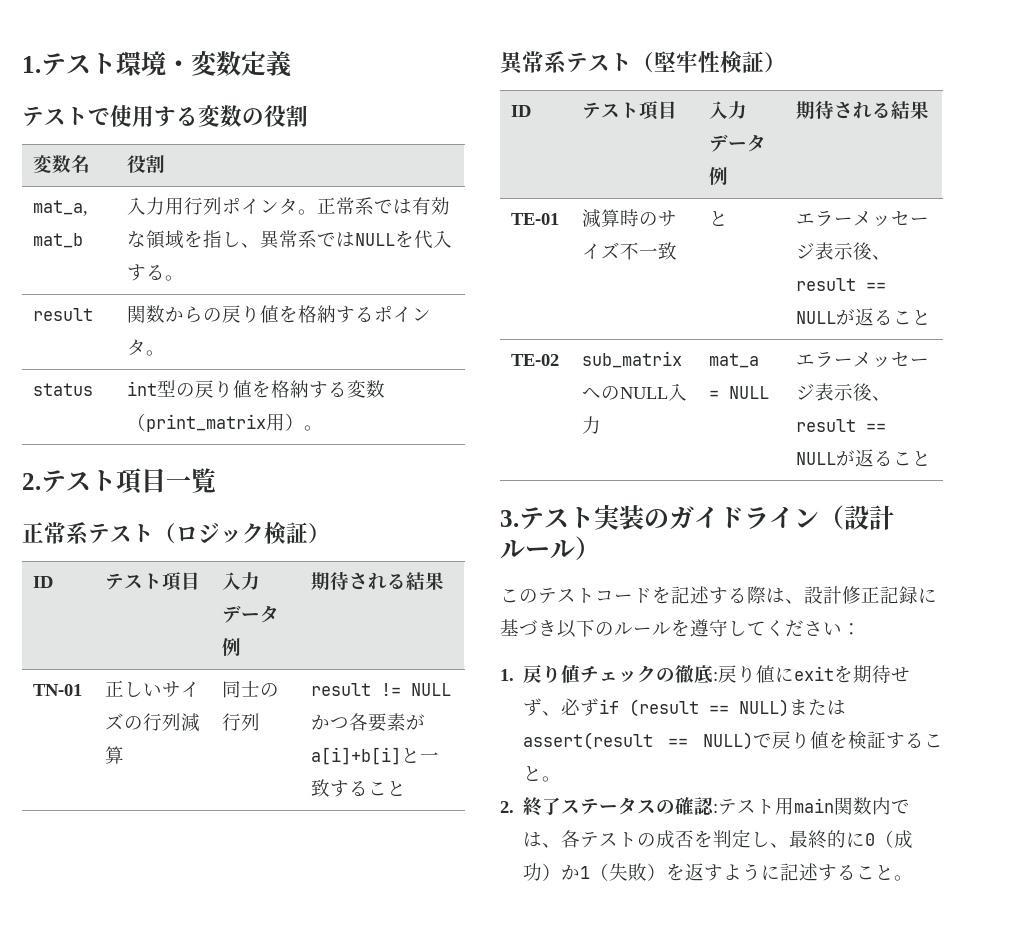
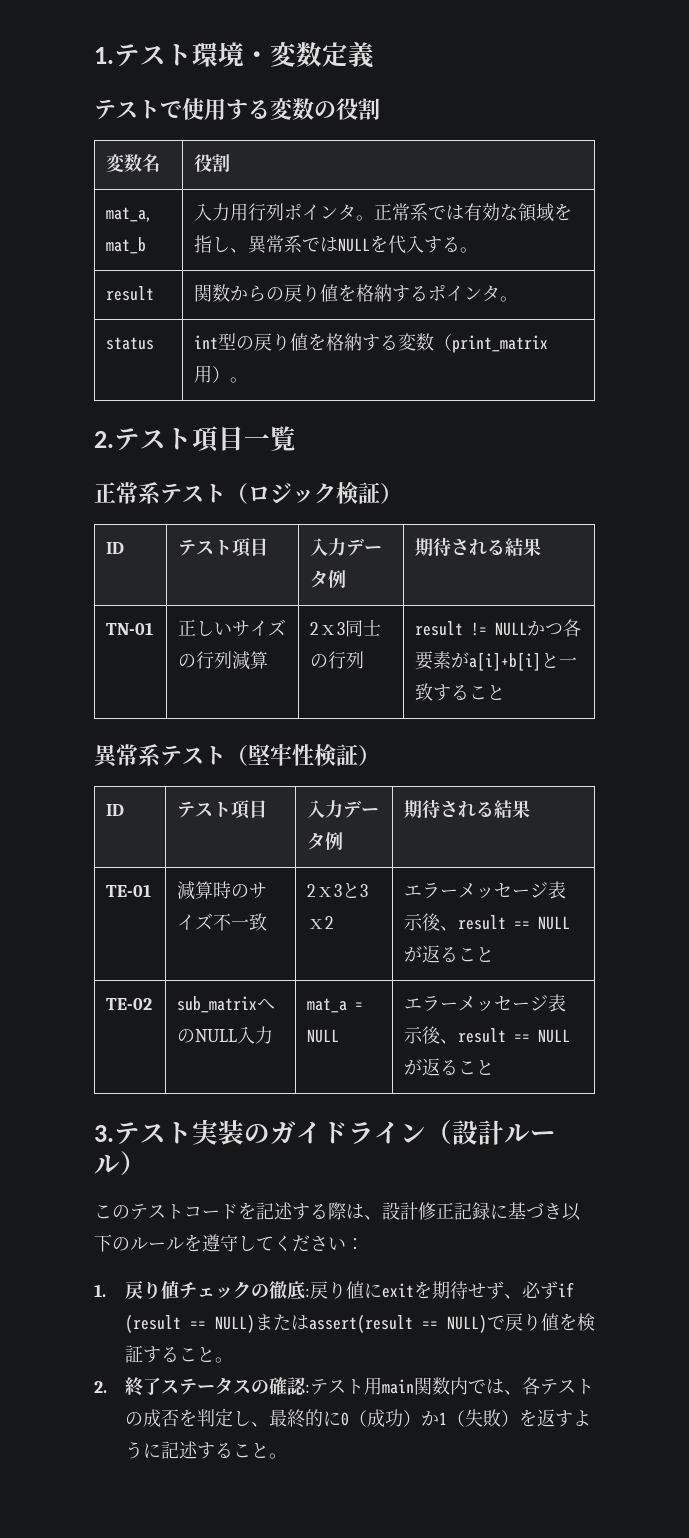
- TN-01 | 正しいサイズの行列減算 | 同士の行列 | result != NULLかつ各要素がa[i]+b[i]と一致すること
+ TN-01 | 正しいサイズの行列減算 | 2ｘ3同士の行列 | result != NULLかつ各要素がa[i]+b[i]と一致すること
- TE-01 | 減算時のサイズ不一致 | と | エラーメッセージ表示後、result == NULLが返ること
+ TE-01 | 減算時のサイズ不一致 | 2ｘ3と3ｘ2 | エラーメッセージ表示後、result == NULLが返ること

